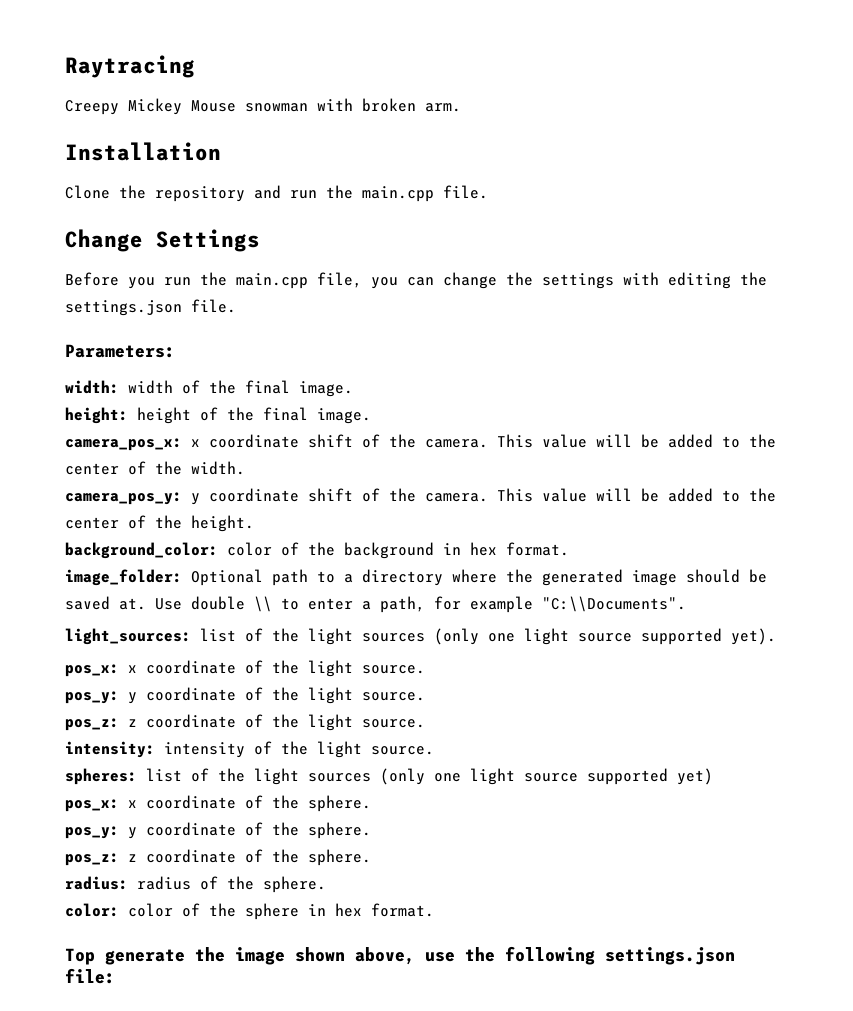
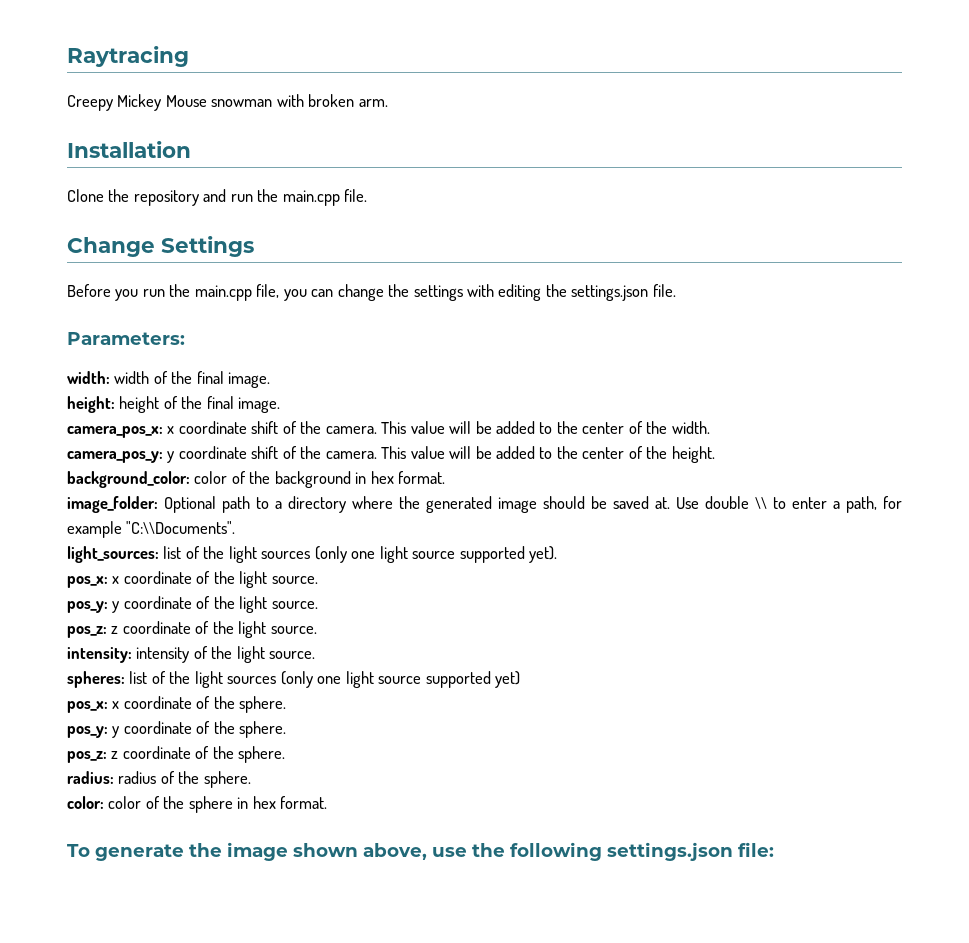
- Top generate the image shown above, use the following settings.json file:
+ To generate the image shown above, use the following settings.json file:

